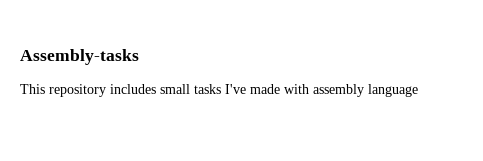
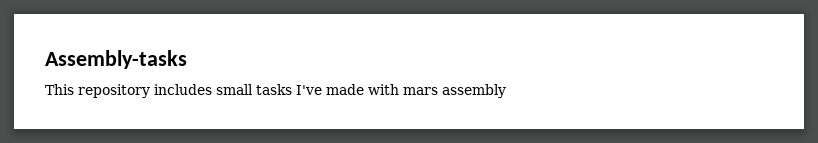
- This repository includes small tasks I've made with assembly language
+ This repository includes small tasks I've made with mars assembly

